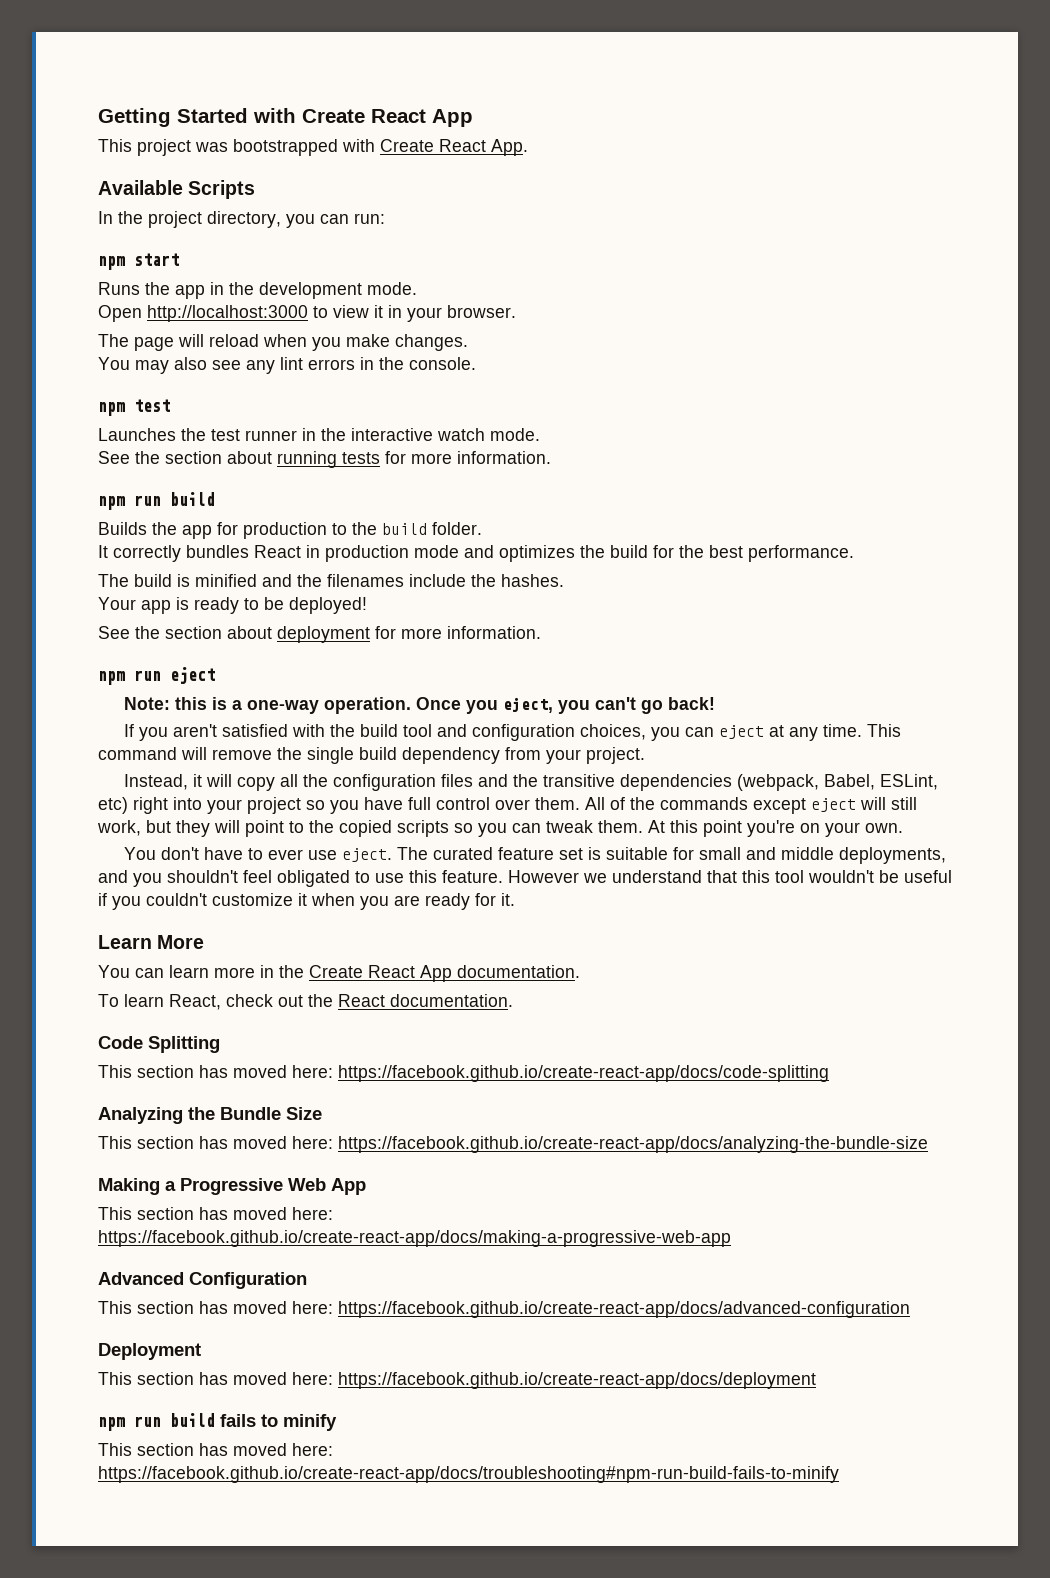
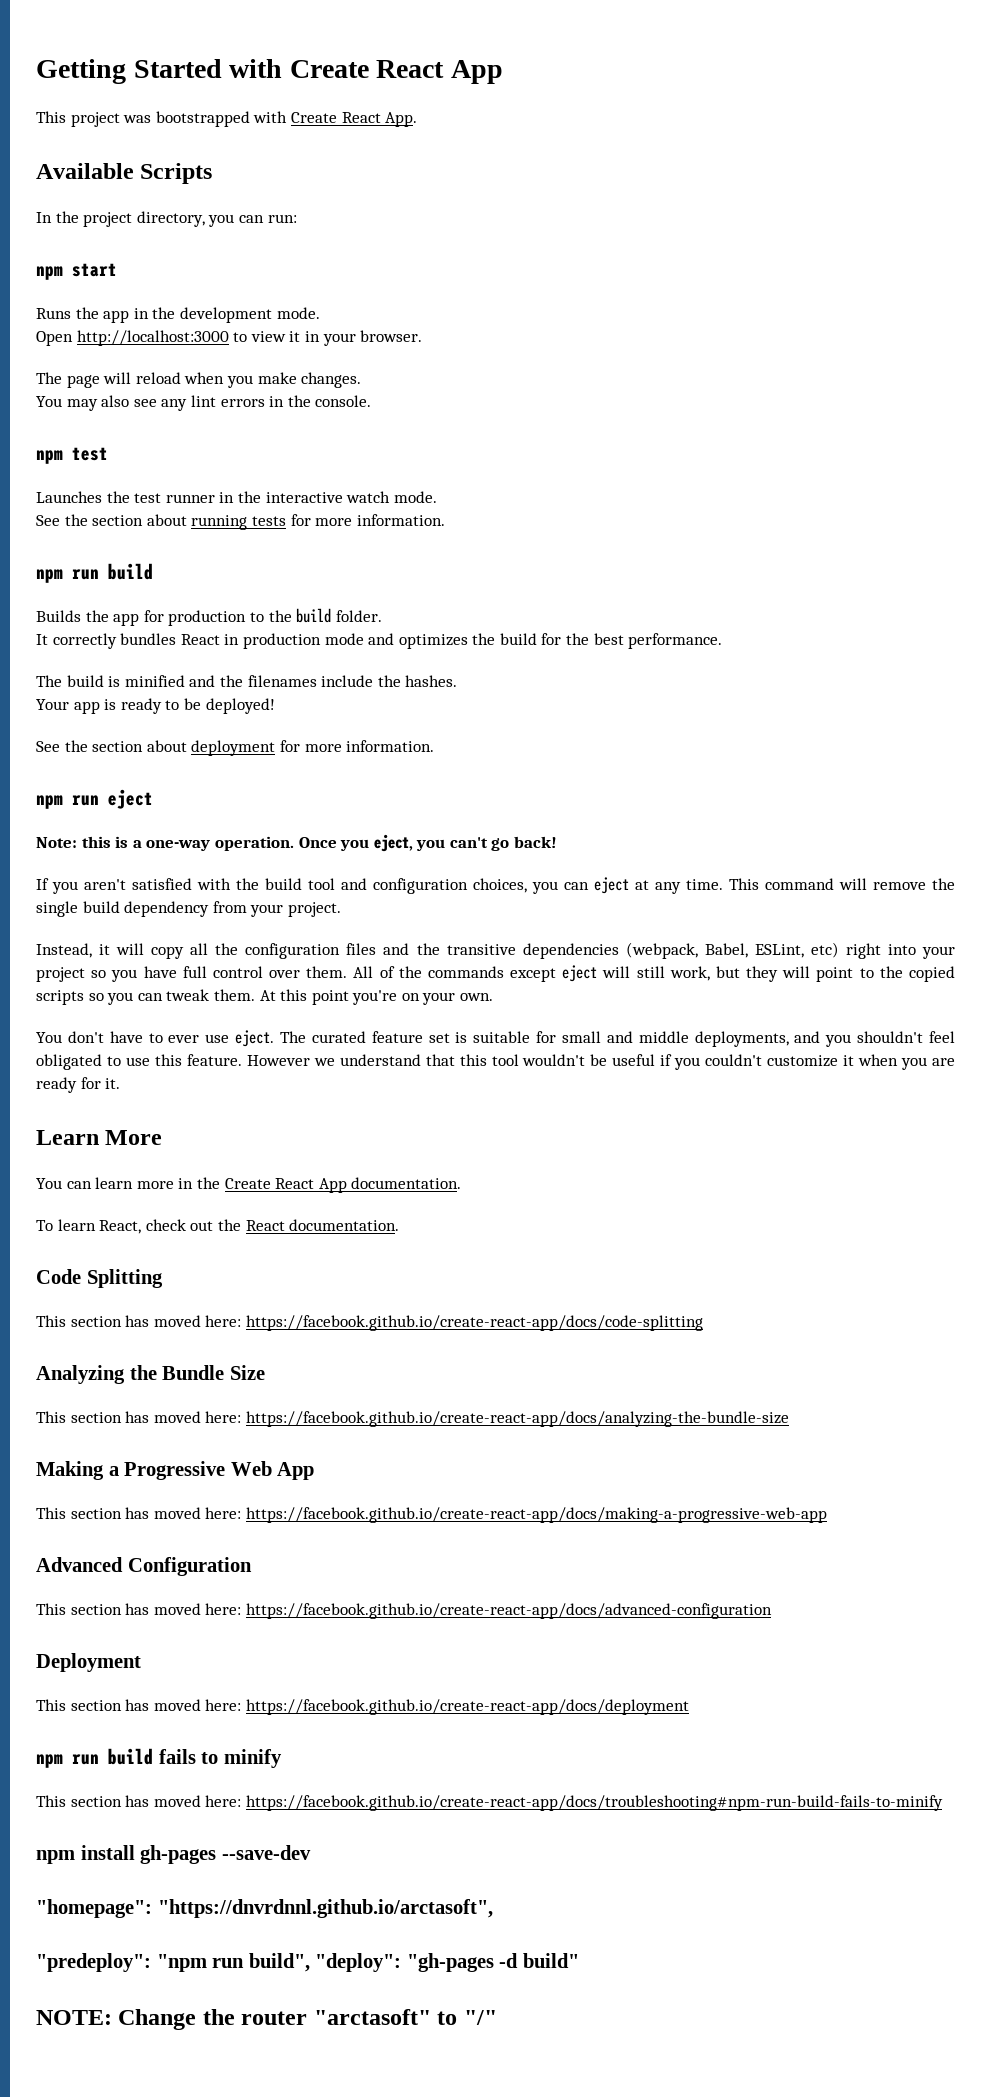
+ npm install gh-pages --save-dev
+ "homepage": "https://dnvrdnnl.github.io/arctasoft",
+ "predeploy": "npm run build", "deploy": "gh-pages -d build"
+ NOTE: Change the router "arctasoft" to "/"

